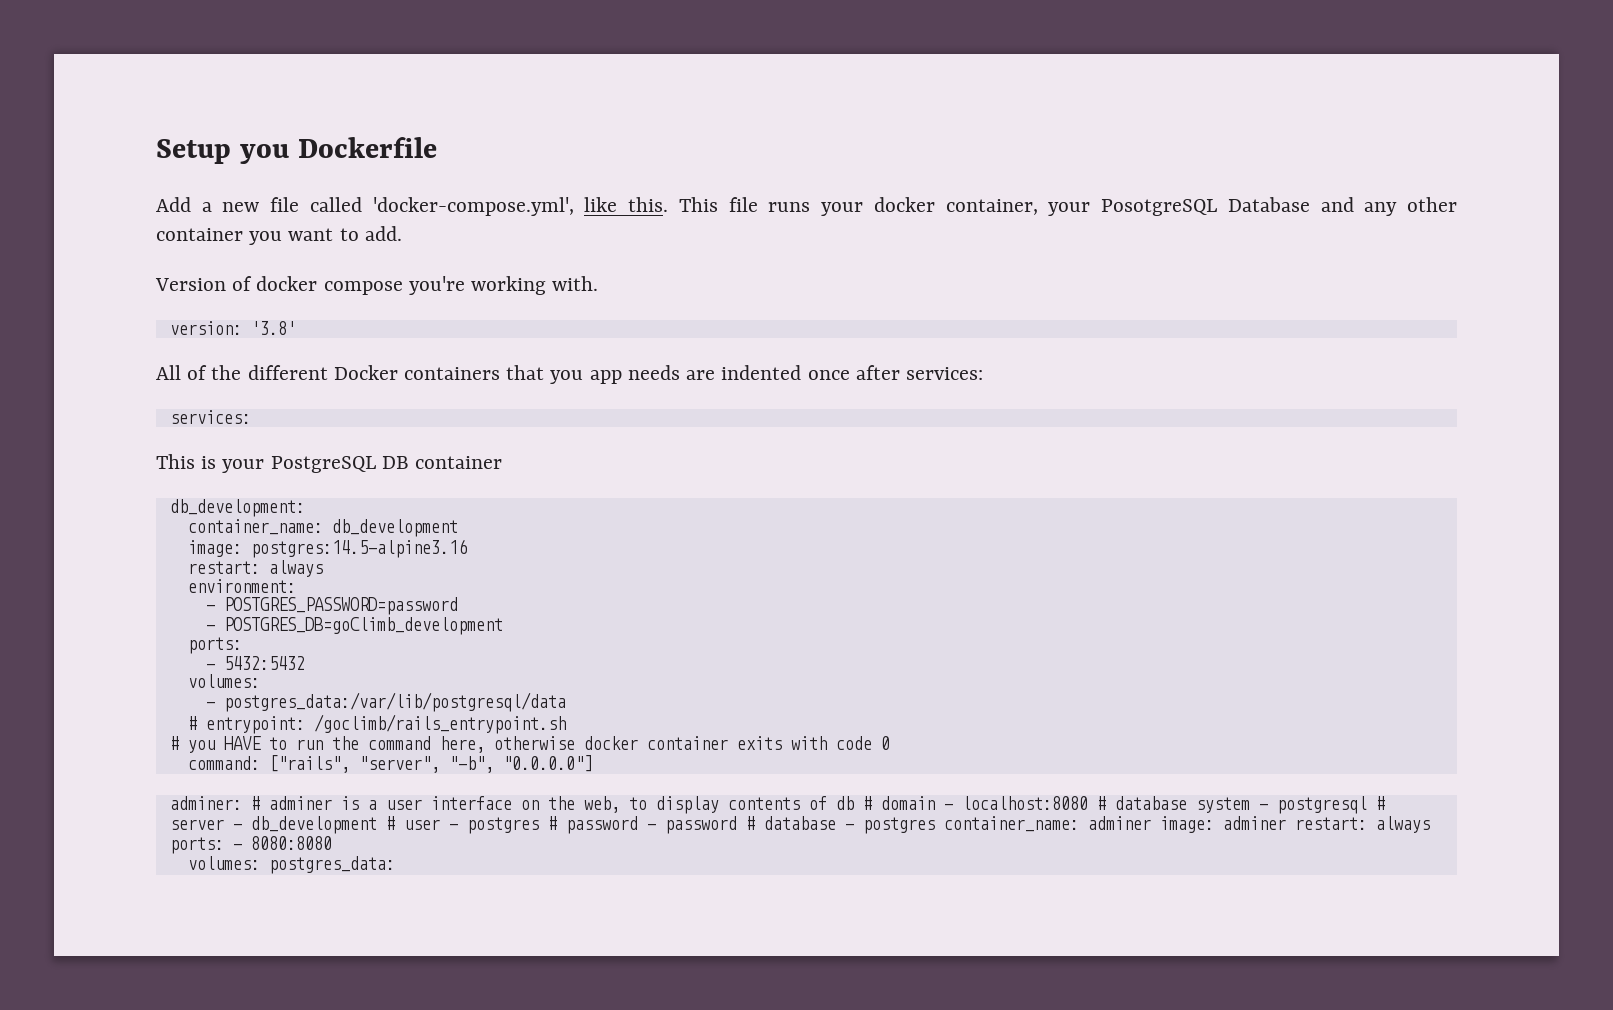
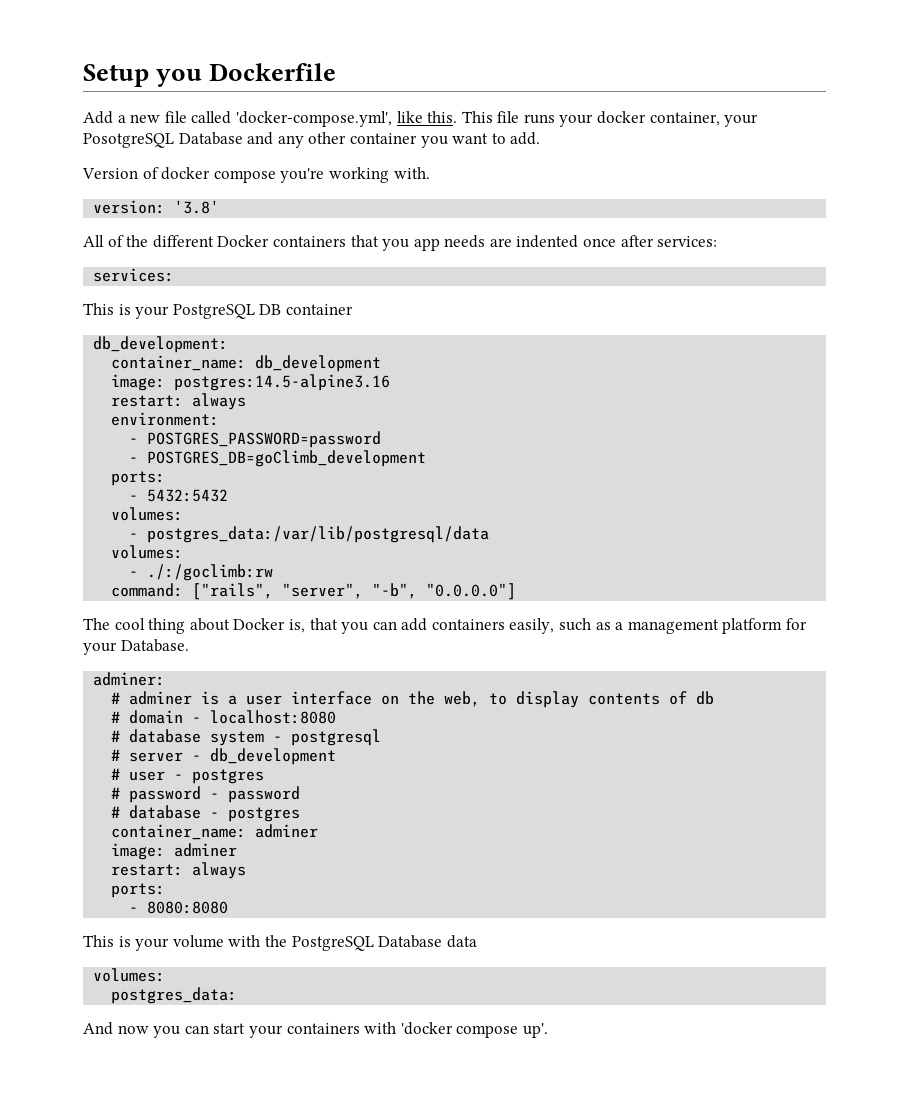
  - postgres_data:/var/lib/postgresql/data
- # entrypoint: /goclimb/rails_entrypoint.sh
- # you HAVE to run the command here, otherwise docker container exits with code 0
+ volumes:
+ - ./:/goclimb:rw
+ The cool thing about Docker is, that you can add containers easily, such as a management platform for your Database.
- adminer: # adminer is a user interface on the web, to display contents of db # domain - localhost:8080 # database system - postgresql # server - db_development # user - postgres # password - password # database - postgres container_name: adminer image: adminer restart: always ports: - 8080:8080
+ adminer:
+ # adminer is a user interface on the web, to display contents of db
+ # domain - localhost:8080
+ # database system - postgresql
+ # server - db_development
+ # user - postgres
+ # password - password
+ # database - postgres
+ container_name: adminer
+ image: adminer
+ restart: always
+ ports:
+ - 8080:8080
- volumes: postgres_data:
+ This is your volume with the PostgreSQL Database data
+ volumes:
+ postgres_data:
+ And now you can start your containers with 'docker compose up'.

